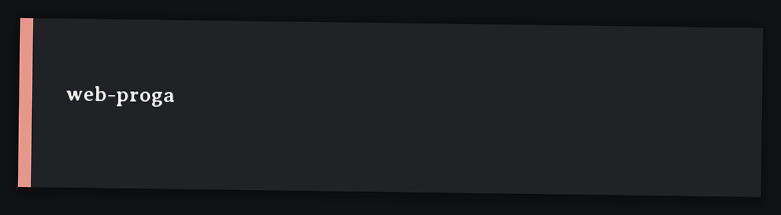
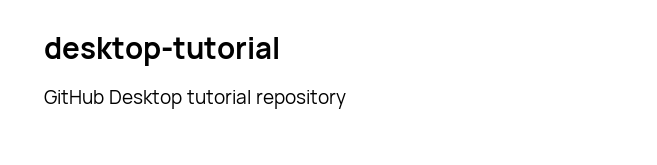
- web-proga
+ desktop-tutorial
+ GitHub Desktop tutorial repository

